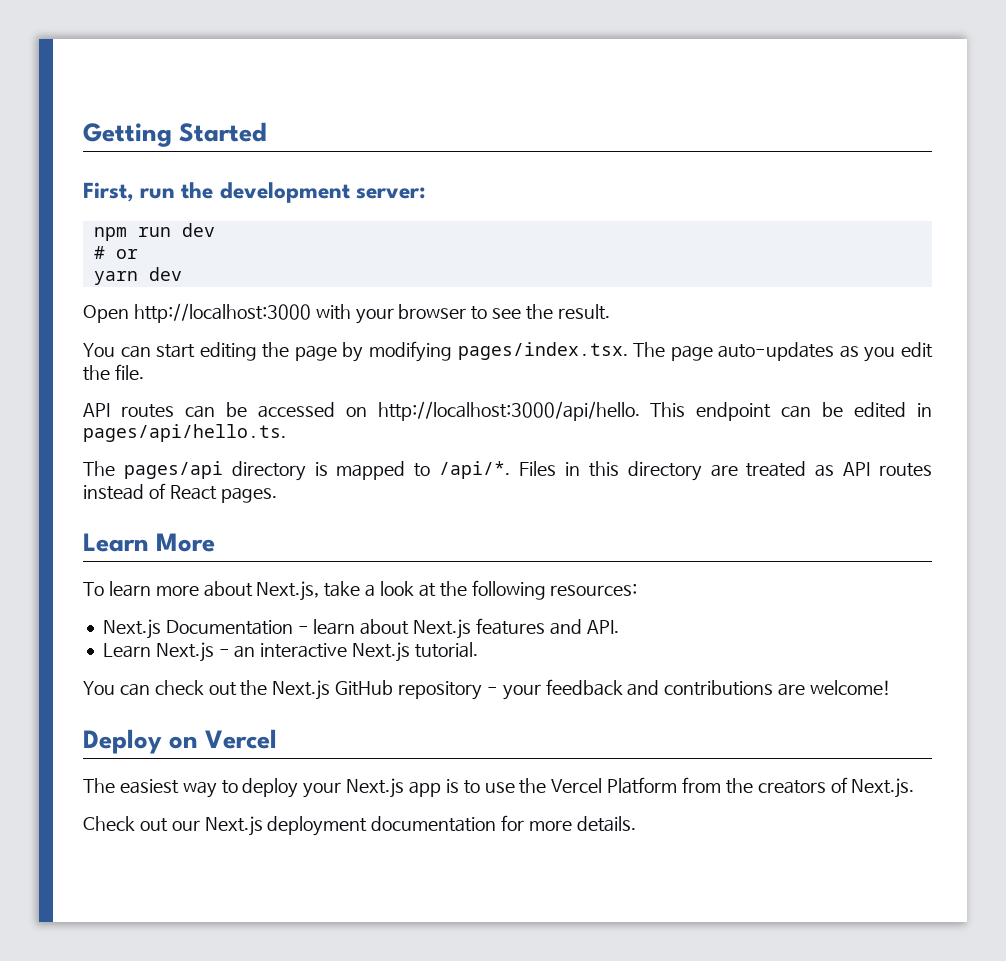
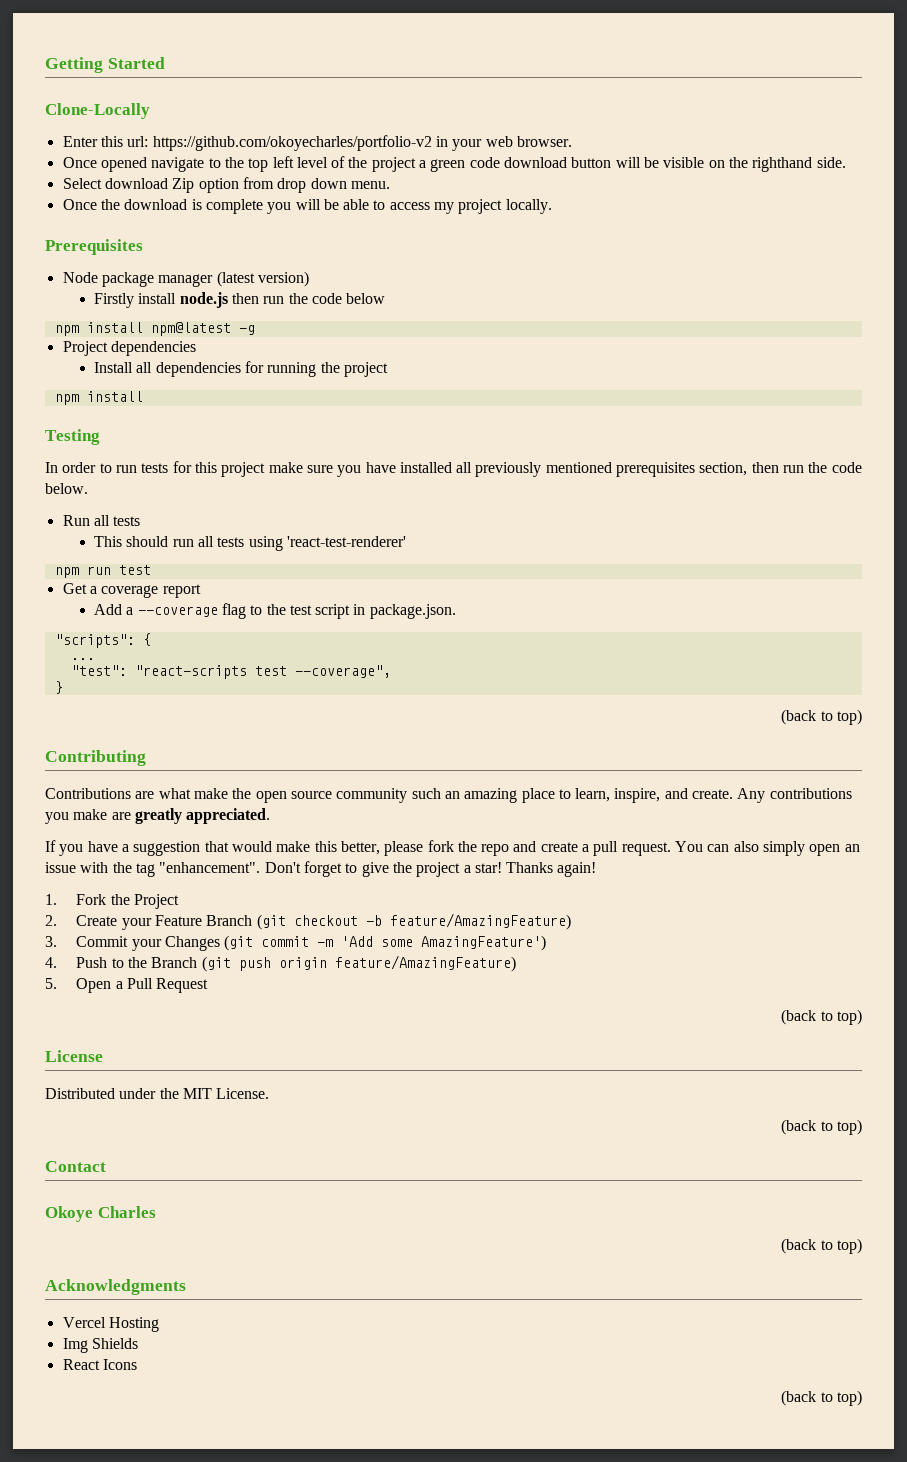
- First, run the development server:
- npm run dev
- # or
- yarn dev
- Open http://localhost:3000 with your browser to see the result.
- You can start editing the page by modifying pages/index.tsx. The page auto-updates as you edit the file.
- API routes can be accessed on http://localhost:3000/api/hello. This endpoint can be edited in pages/api/hello.ts.
- The pages/api directory is mapped to /api/*. Files in this directory are treated as API routes instead of React pages.
- Learn More
- To learn more about Next.js, take a look at the following resources:
- Next.js Documentation - learn about Next.js features and API.
- Learn Next.js - an interactive Next.js tutorial.
- You can check out the Next.js GitHub repository - your feedback and contributions are welcome!
- Deploy on Vercel
- The easiest way to deploy your Next.js app is to use the Vercel Platform from the creators of Next.js.
- Check out our Next.js deployment documentation for more details.
+ Clone-Locally
+ Enter this url: https://github.com/okoyecharles/portfolio-v2 in your web browser.
+ Once opened navigate to the top left level of the project a green code download button will be visible on the righthand side.
+ Select download Zip option from drop down menu.
+ Once the download is complete you will be able to access my project locally.
+ Prerequisites
+ Node package manager (latest version)
+ Firstly install node.js then run the code below
+ npm install npm@latest -g
+ Project dependencies
+ Install all dependencies for running the project
+ npm install
+ Testing
+ In order to run tests for this project make sure you have installed all previously mentioned prerequisites section, then run the code below.
+ Run all tests
+ This should run all tests using 'react-test-renderer'
+ npm run test
+ Get a coverage report
+ Add a --coverage flag to the test script in package.json.
+ "scripts": {
+ ...
+ "test": "react-scripts test --coverage",
+ }
+ (back to top)
+ Contributing
+ Contributions are what make the open source community such an amazing place to learn, inspire, and create. Any contributions you make are greatly appreciated.
+ If you have a suggestion that would make this better, please fork the repo and create a pull request. You can also simply open an issue with the tag "enhancement". Don't forget to give the project a star! Thanks again!
+ 1. Fork the Project
+ 2. Create your Feature Branch (git checkout -b feature/AmazingFeature)
+ 3. Commit your Changes (git commit -m 'Add some AmazingFeature')
+ 4. Push to the Branch (git push origin feature/AmazingFeature)
+ 5. Open a Pull Request
+ (back to top)
+ License
+ Distributed under the MIT License.
+ (back to top)
+ Contact
+ Okoye Charles
+ (back to top)
+ Acknowledgments
+ Vercel Hosting
+ Img Shields
+ React Icons
+ (back to top)

